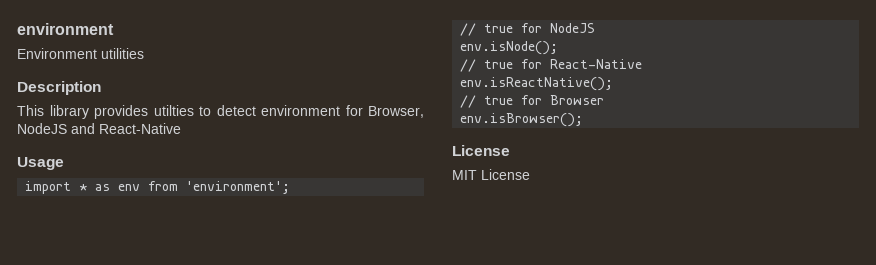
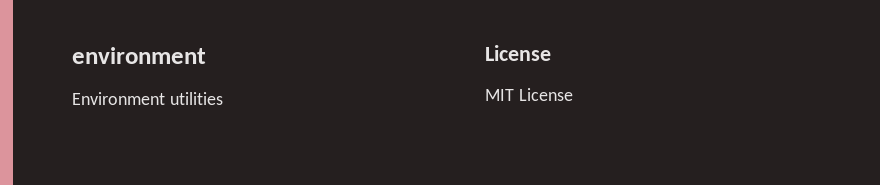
- Description
- This library provides utilties to detect environment for Browser, NodeJS and React-Native
- Usage
- import * as env from 'environment';
- // true for NodeJS
- env.isNode();
- // true for React-Native
- env.isReactNative();
- // true for Browser
- env.isBrowser();

